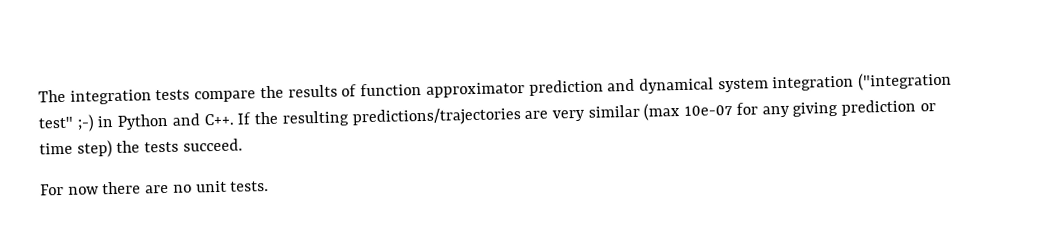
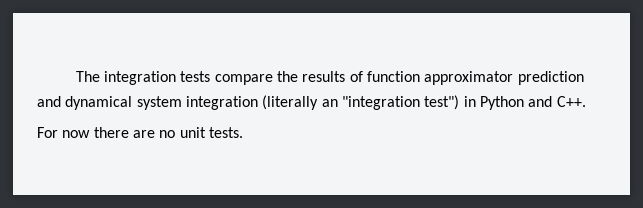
- The integration tests compare the results of function approximator prediction and dynamical system integration ("integration test" ;-) in Python and C++. If the resulting predictions/trajectories are very similar (max 10e-07 for any giving prediction or time step) the tests succeed.
+ The integration tests compare the results of function approximator prediction and dynamical system integration (literally an "integration test") in Python and C++.

